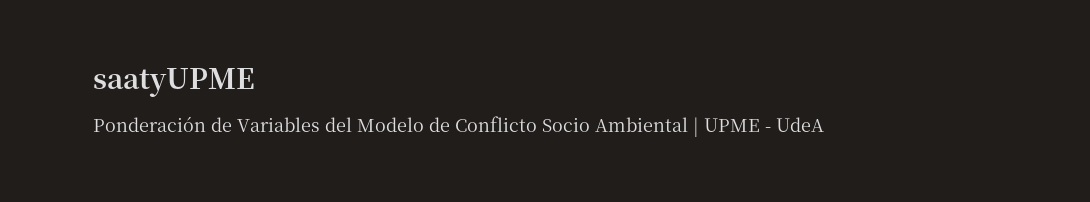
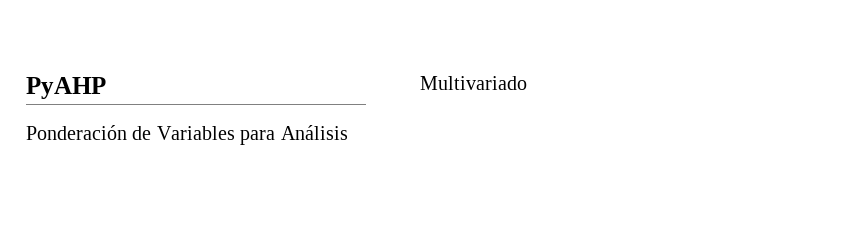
- saatyUPME
+ PyAHP
- Ponderación de Variables del Modelo de Conflicto Socio Ambiental | UPME - UdeA
+ Ponderación de Variables para Análisis Multivariado

